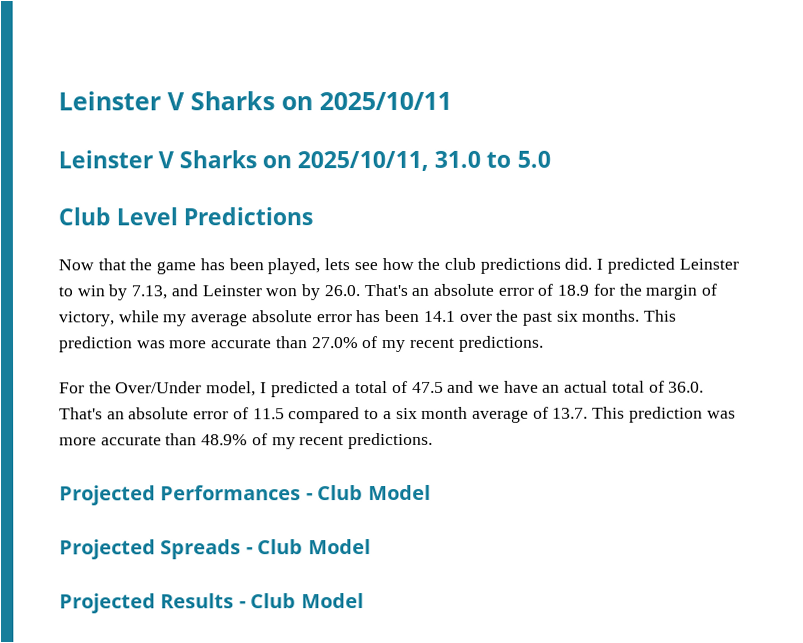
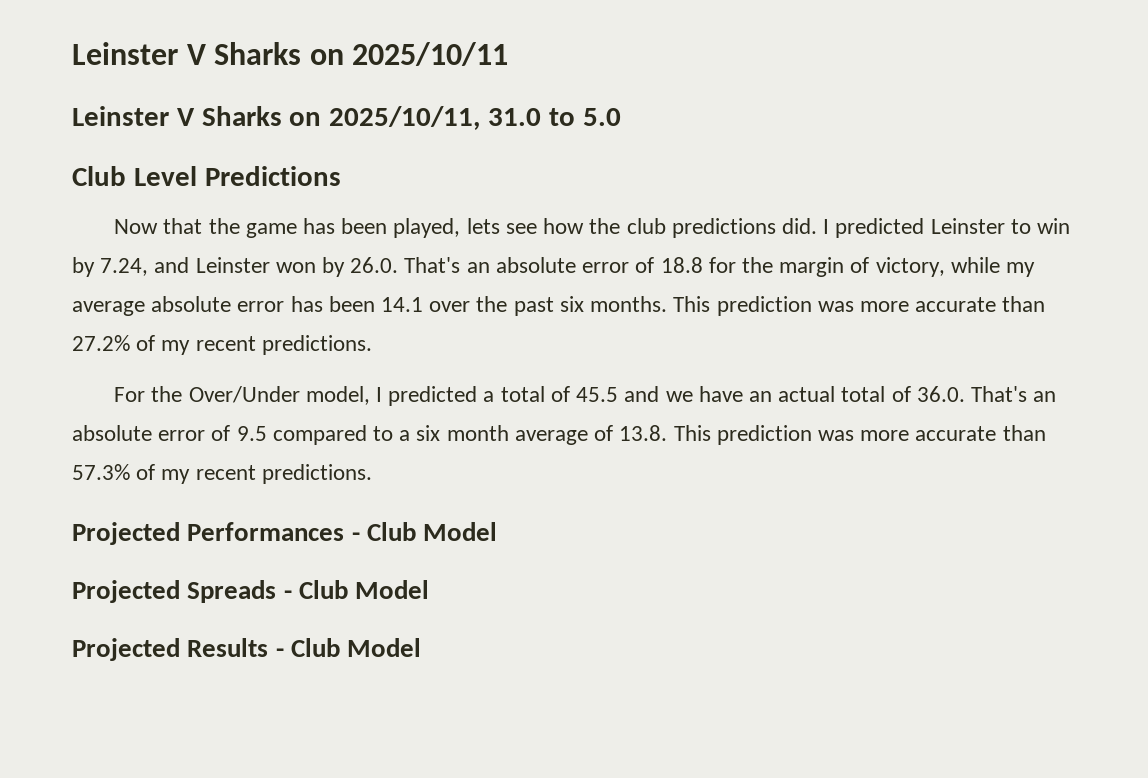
- I predicted Leinster to win by 7.13, and Leinster won by 26.0. That's an absolute error of 18.9 for the margin of victory, while my average absolute error has been 14.1 over the past six months.
+ I predicted Leinster to win by 7.24, and Leinster won by 26.0. That's an absolute error of 18.8 for the margin of victory, while my average absolute error has been 14.1 over the past six months.
- This prediction was more accurate than 27.0% of my recent predictions.
+ This prediction was more accurate than 27.2% of my recent predictions.
- For the Over/Under model, I predicted a total of 47.5 and we have an actual total of 36.0. That's an absolute error of 11.5 compared to a six month average of 13.7. This prediction was more accurate than 48.9% of my recent predictions.
+ For the Over/Under model, I predicted a total of 45.5 and we have an actual total of 36.0. That's an absolute error of 9.5 compared to a six month average of 13.8. This prediction was more accurate than 57.3% of my recent predictions.

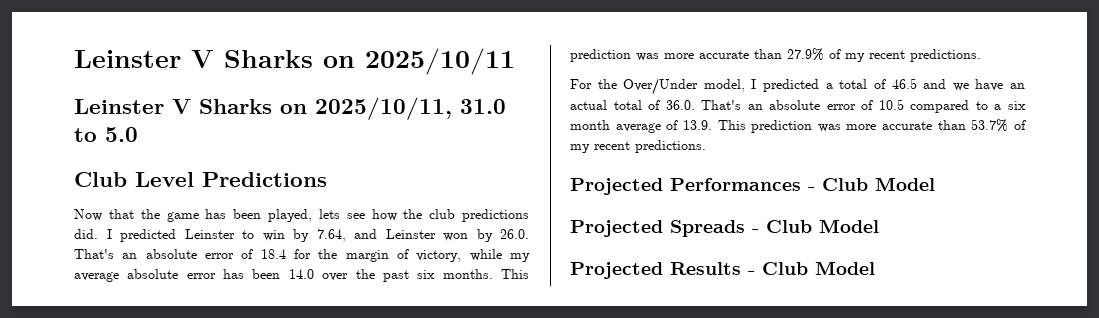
- I predicted Leinster to win by 7.24, and Leinster won by 26.0. That's an absolute error of 18.8 for the margin of victory, while my average absolute error has been 14.1 over the past six months.
+ I predicted Leinster to win by 7.64, and Leinster won by 26.0. That's an absolute error of 18.4 for the margin of victory, while my average absolute error has been 14.0 over the past six months.
- This prediction was more accurate than 27.2% of my recent predictions.
+ This prediction was more accurate than 27.9% of my recent predictions.
- For the Over/Under model, I predicted a total of 45.5 and we have an actual total of 36.0. That's an absolute error of 9.5 compared to a six month average of 13.8. This prediction was more accurate than 57.3% of my recent predictions.
+ For the Over/Under model, I predicted a total of 46.5 and we have an actual total of 36.0. That's an absolute error of 10.5 compared to a six month average of 13.9. This prediction was more accurate than 53.7% of my recent predictions.

